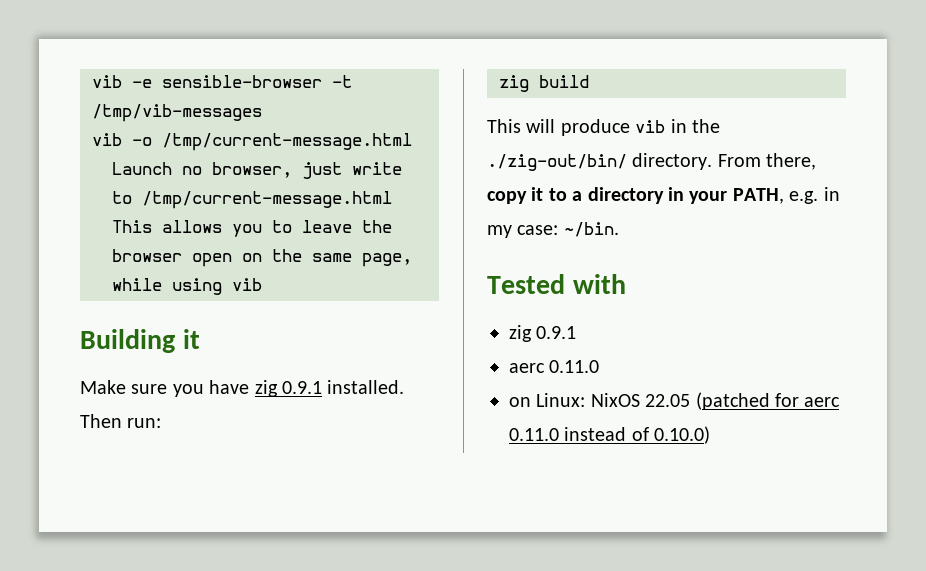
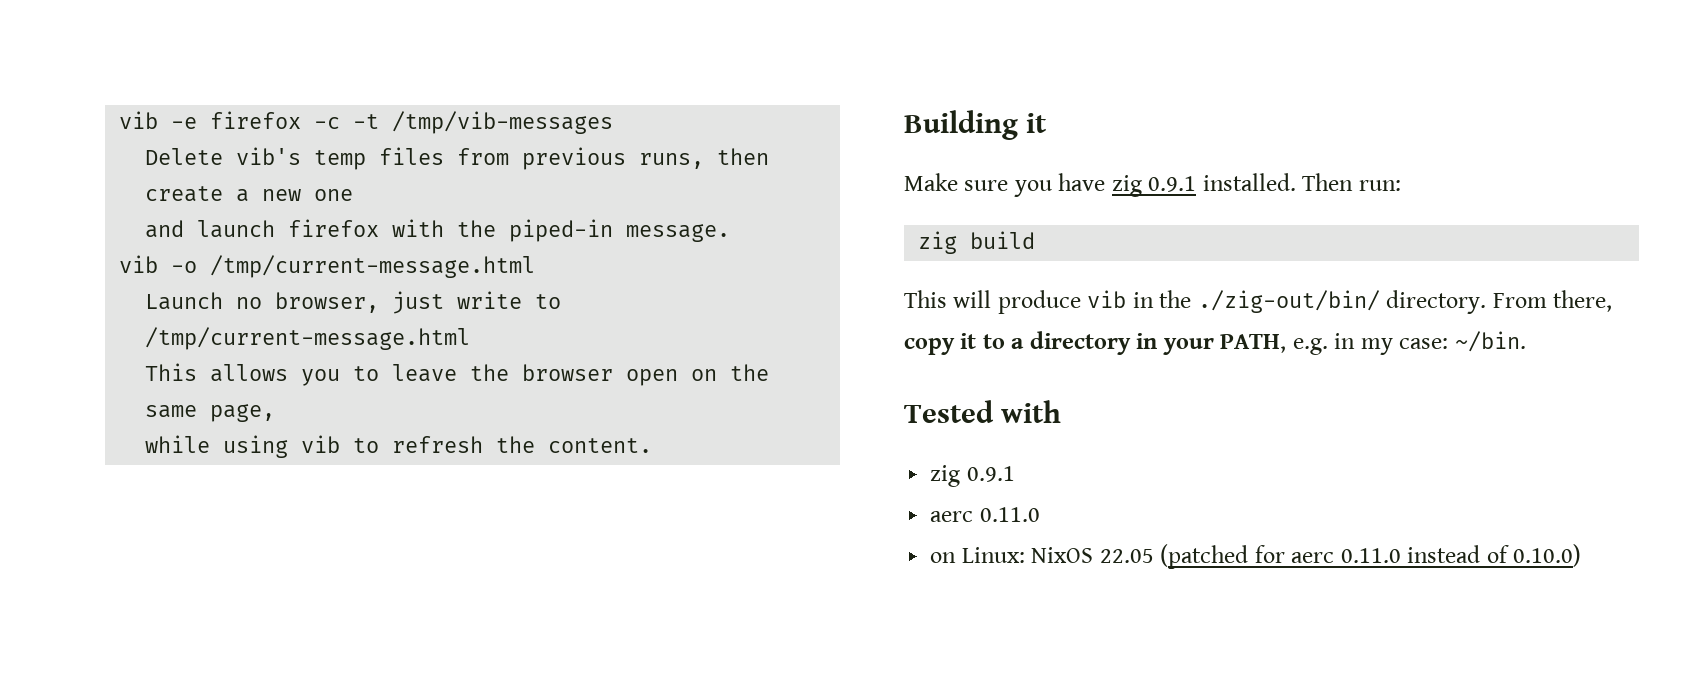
- vib -e sensible-browser -t /tmp/vib-messages
+ vib -e firefox -c -t /tmp/vib-messages
+ Delete vib's temp files from previous runs, then create a new one
+ and launch firefox with the piped-in message.
- while using vib
+ while using vib to refresh the content.

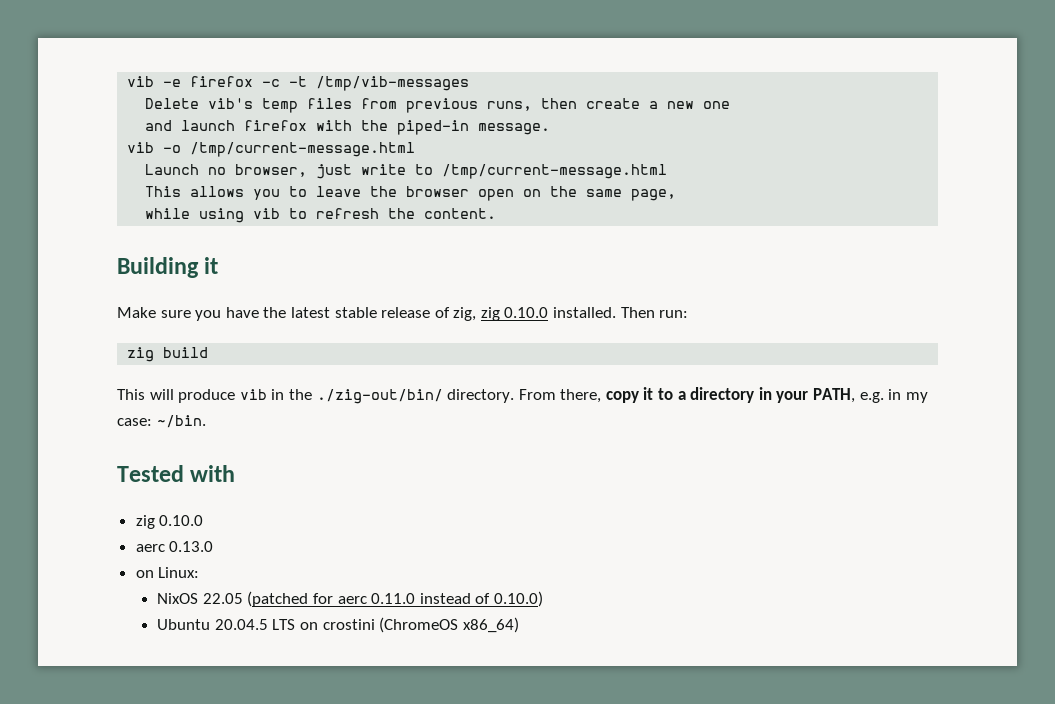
- Make sure you have zig 0.9.1 installed.
+ Make sure you have the latest stable release of zig, zig 0.10.0 installed.
  Tested with
- zig 0.9.1
- aerc 0.11.0
+ zig 0.10.0
+ aerc 0.13.0
- on Linux: NixOS 22.05 (patched for aerc 0.11.0 instead of 0.10.0)
+ on Linux:
+ NixOS 22.05 (patched for aerc 0.11.0 instead of 0.10.0)
+ Ubuntu 20.04.5 LTS on crostini (ChromeOS x86_64)

